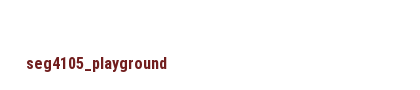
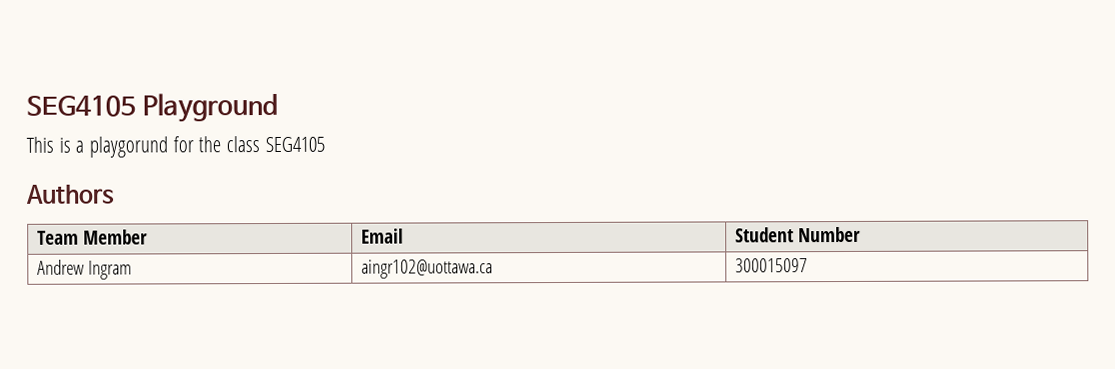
- seg4105_playground
+ SEG4105 Playground
+ This is a playgorund for the class SEG4105
+ Authors
+ Team Member | Email | Student Number
+ Andrew Ingram | aingr102@uottawa.ca | 300015097

